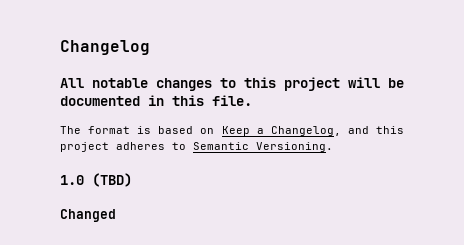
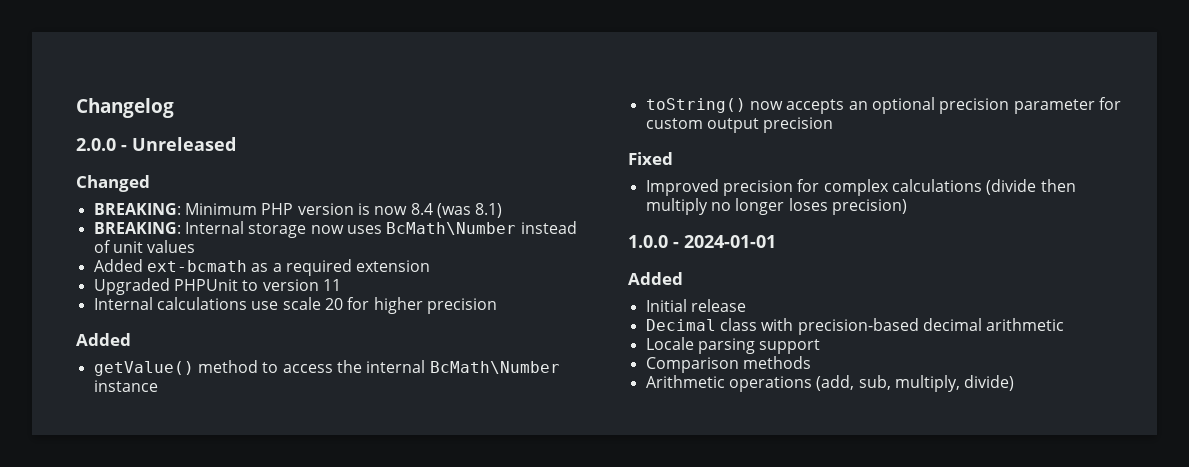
- All notable changes to this project will be documented in this file.
- The format is based on Keep a Changelog, and this project adheres to Semantic Versioning.
- 1.0 (TBD)
+ 2.0.0 - Unreleased
  Changed
+ BREAKING: Minimum PHP version is now 8.4 (was 8.1)
+ BREAKING: Internal storage now uses BcMath\Number instead of unit values
+ Added ext-bcmath as a required extension
+ Upgraded PHPUnit to version 11
+ Internal calculations use scale 20 for higher precision
+ Added
+ getValue() method to access the internal BcMath\Number instance
+ toString() now accepts an optional precision parameter for custom output precision
+ Fixed
+ Improved precision for complex calculations (divide then multiply no longer loses precision)
+ 1.0.0 - 2024-01-01
+ Added
+ Initial release
+ Decimal class with precision-based decimal arithmetic
+ Locale parsing support
+ Comparison methods
+ Arithmetic operations (add, sub, multiply, divide)

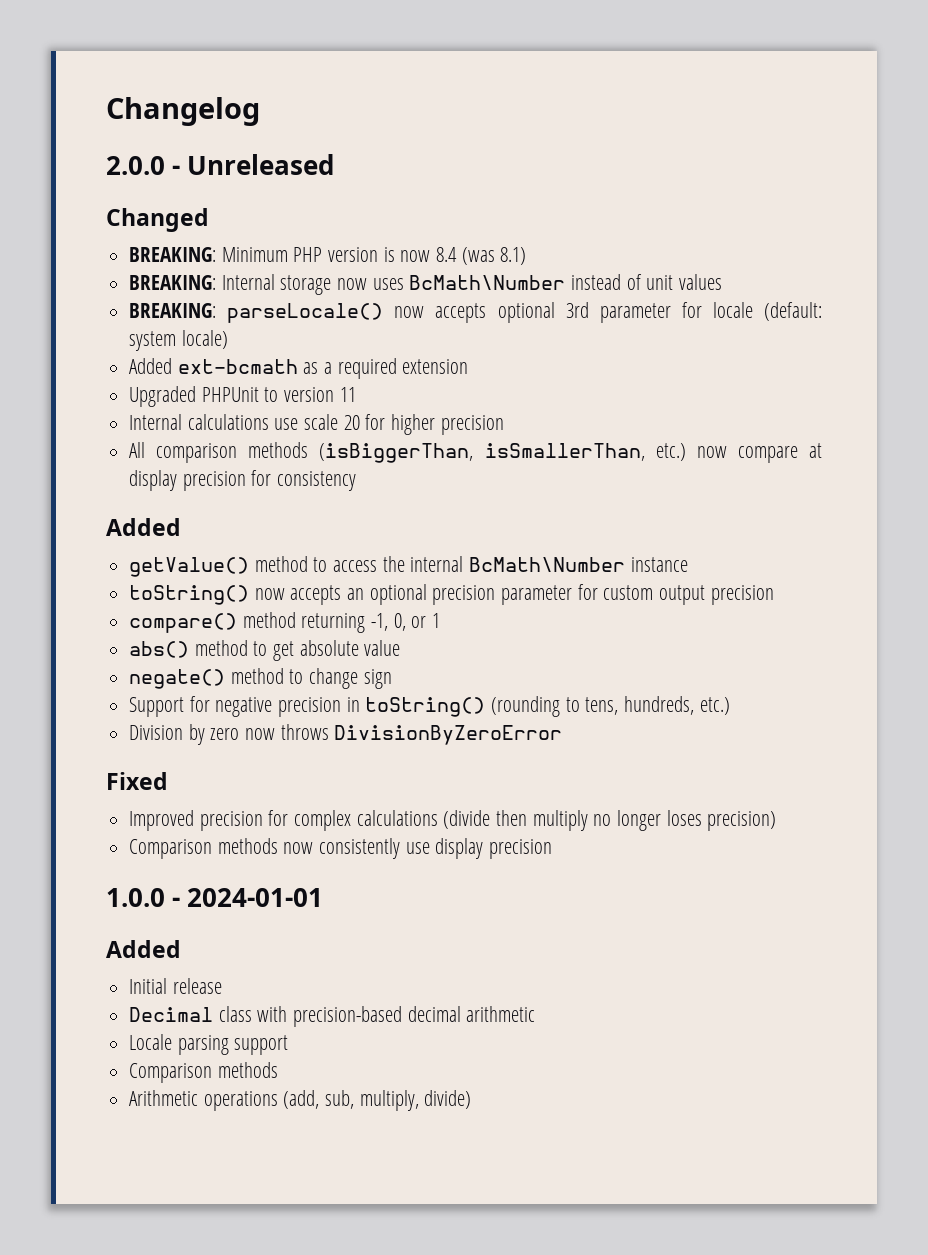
+ BREAKING: parseLocale() now accepts optional 3rd parameter for locale (default: system locale)
+ All comparison methods (isBiggerThan, isSmallerThan, etc.) now compare at display precision for consistency
+ compare() method returning -1, 0, or 1
+ abs() method to get absolute value
+ negate() method to change sign
+ Support for negative precision in toString() (rounding to tens, hundreds, etc.)
+ Division by zero now throws DivisionByZeroError
+ Comparison methods now consistently use display precision

